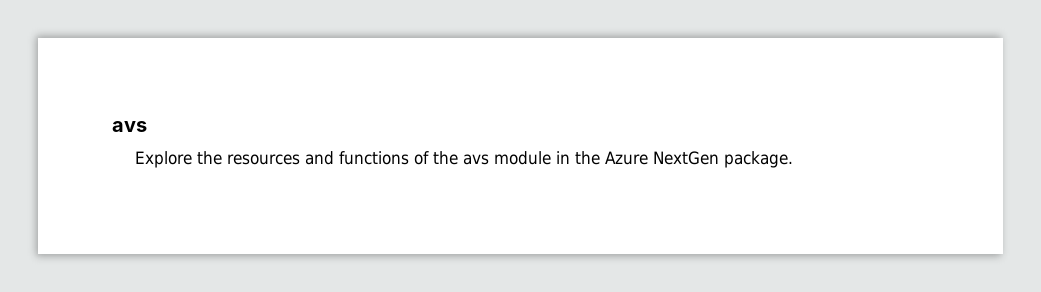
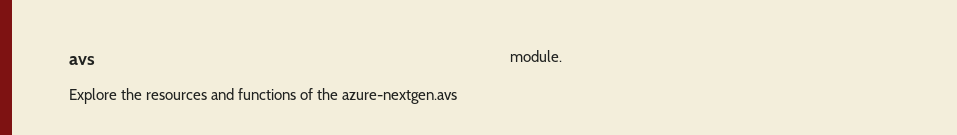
- Explore the resources and functions of the avs module in the Azure NextGen package.
+ Explore the resources and functions of the azure-nextgen.avs module.

